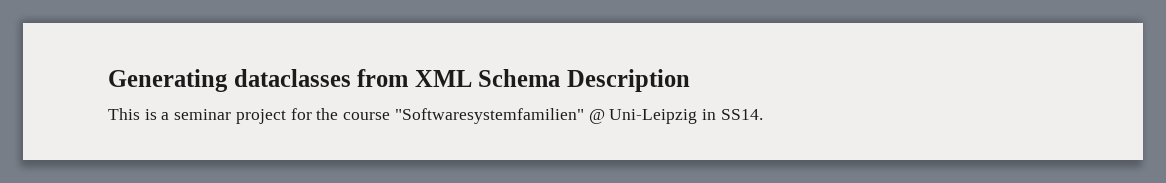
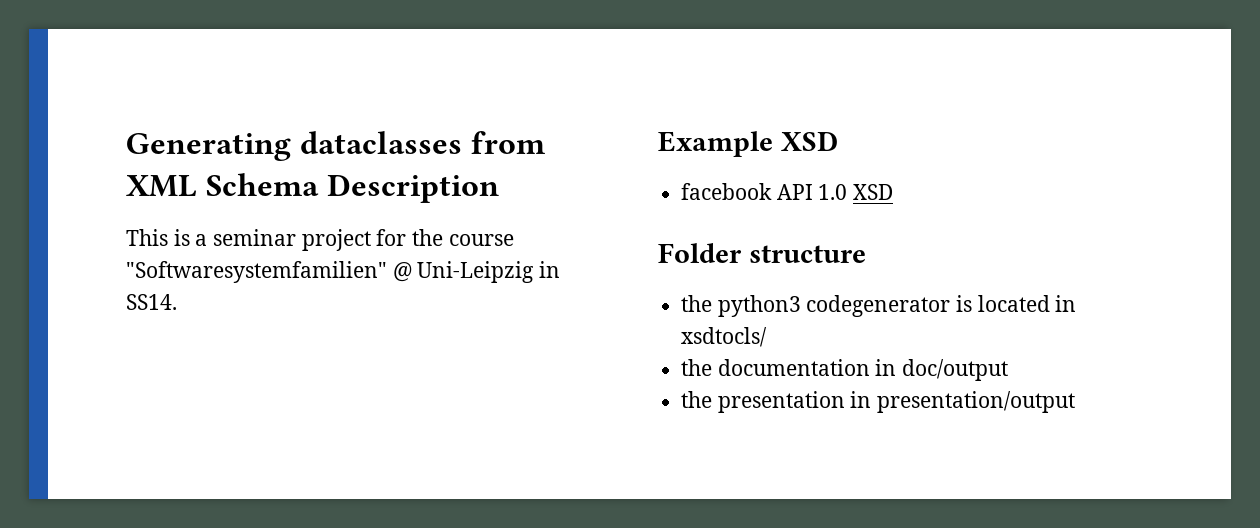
+ Example XSD
+ facebook API 1.0 XSD
+ Folder structure
+ the python3 codegenerator is located in xsdtocls/
+ the documentation in doc/output
+ the presentation in presentation/output

